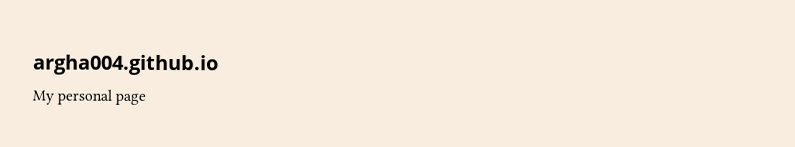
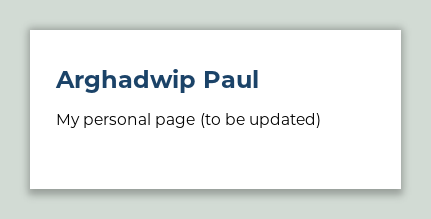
- argha004.github.io
+ Arghadwip Paul
- My personal page
+ My personal page (to be updated)

